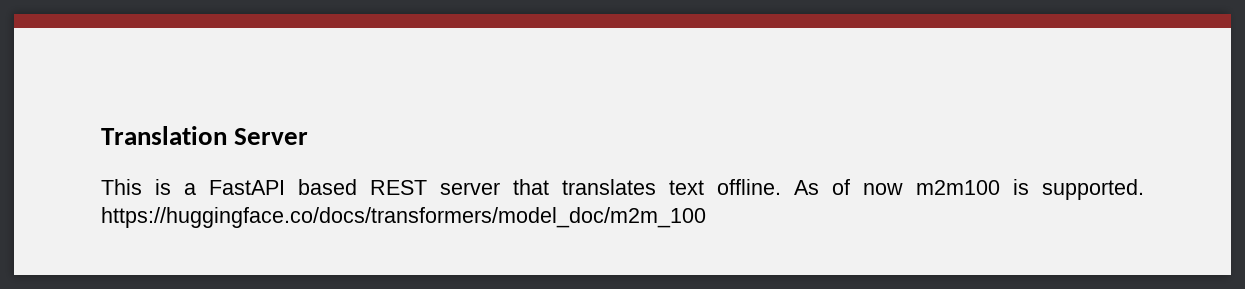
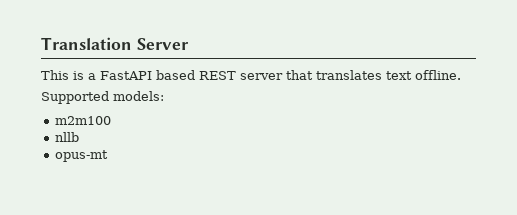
- This is a FastAPI based REST server that translates text offline. As of now m2m100 is supported. https://huggingface.co/docs/transformers/model_doc/m2m_100
+ This is a FastAPI based REST server that translates text offline.
+ Supported models:
+ m2m100
+ nllb
+ opus-mt

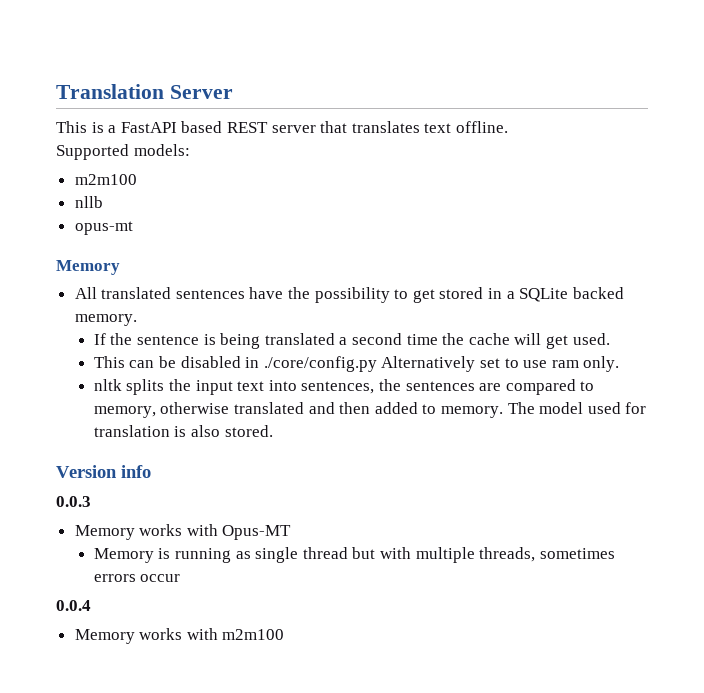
  opus-mt
+ Memory
+ All translated sentences have the possibility to get stored in a SQLite backed memory.
+ If the sentence is being translated a second time the cache will get used.
+ This can be disabled in ./core/config.py Alternatively set to use ram only.
+ nltk splits the input text into sentences, the sentences are compared to memory, otherwise translated and then added to memory. The model used for translation is also stored.
+ Version info
+ 0.0.3
+ Memory works with Opus-MT
+ Memory is running as single thread but with multiple threads, sometimes errors occur
+ 0.0.4
+ Memory works with m2m100

